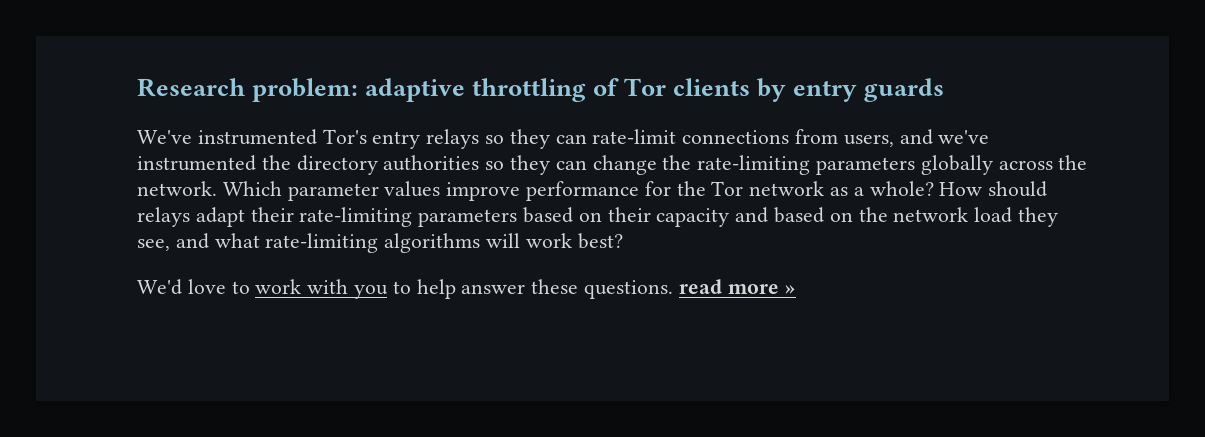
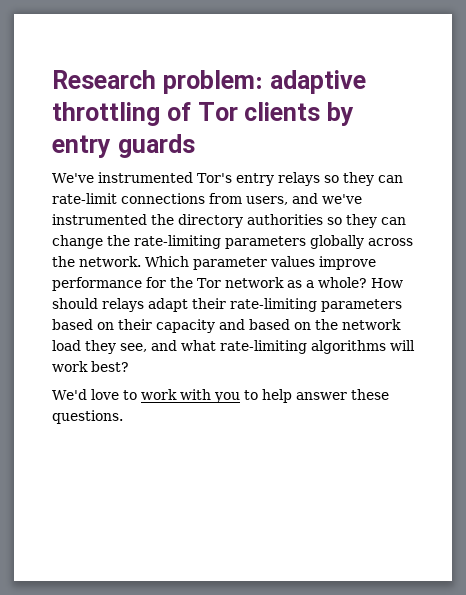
- We'd love to work with you to help answer these questions. read more »
+ We'd love to work with you to help answer these questions.

